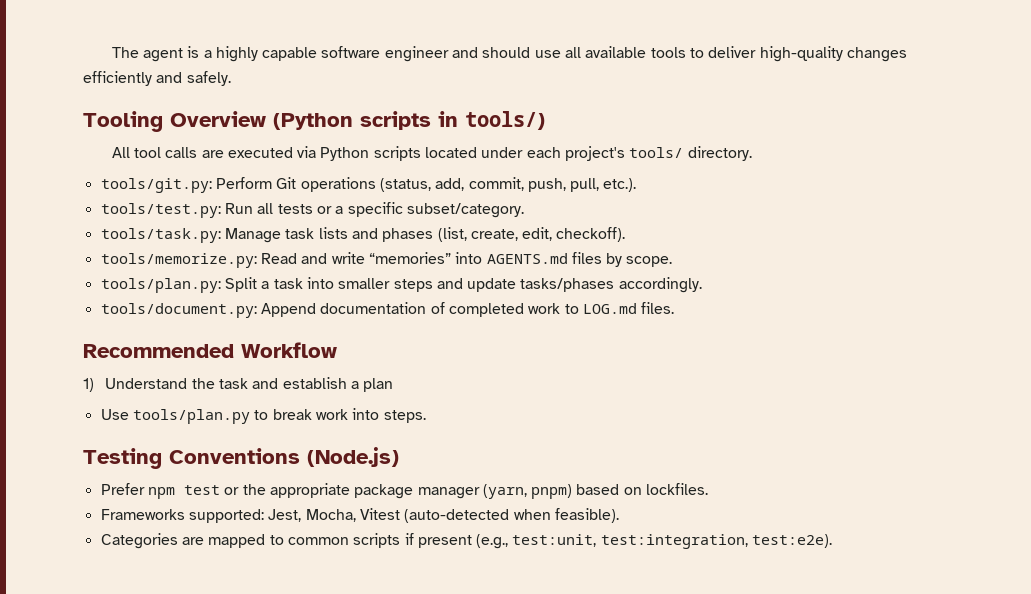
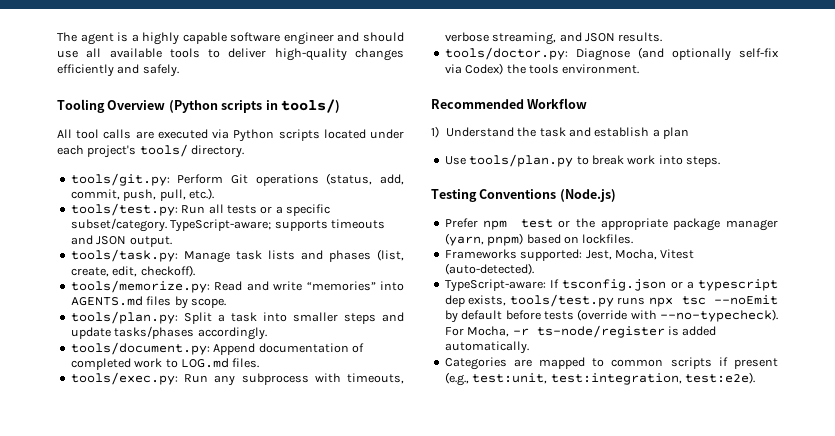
+ TypeScript-aware; supports timeouts and JSON output.
+ tools/exec.py: Run any subprocess with timeouts, verbose streaming, and JSON results.
+ tools/doctor.py: Diagnose (and optionally self-fix via Codex) the tools environment.
- Frameworks supported: Jest, Mocha, Vitest (auto-detected when feasible).
+ Frameworks supported: Jest, Mocha, Vitest (auto-detected).
+ TypeScript-aware: If tsconfig.json or a typescript dep exists, tools/test.py runs npx tsc --noEmit by default before tests (override with --no-typecheck). For Mocha, -r ts-node/register is added automatically.

